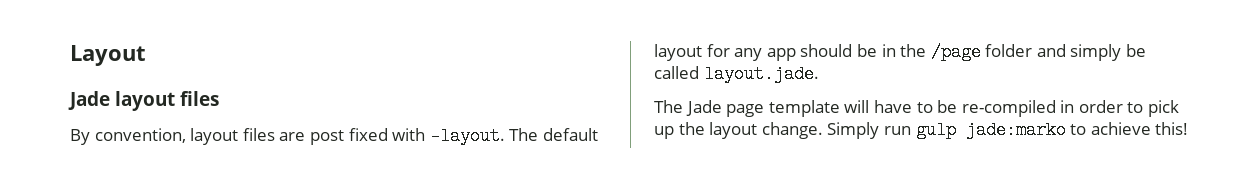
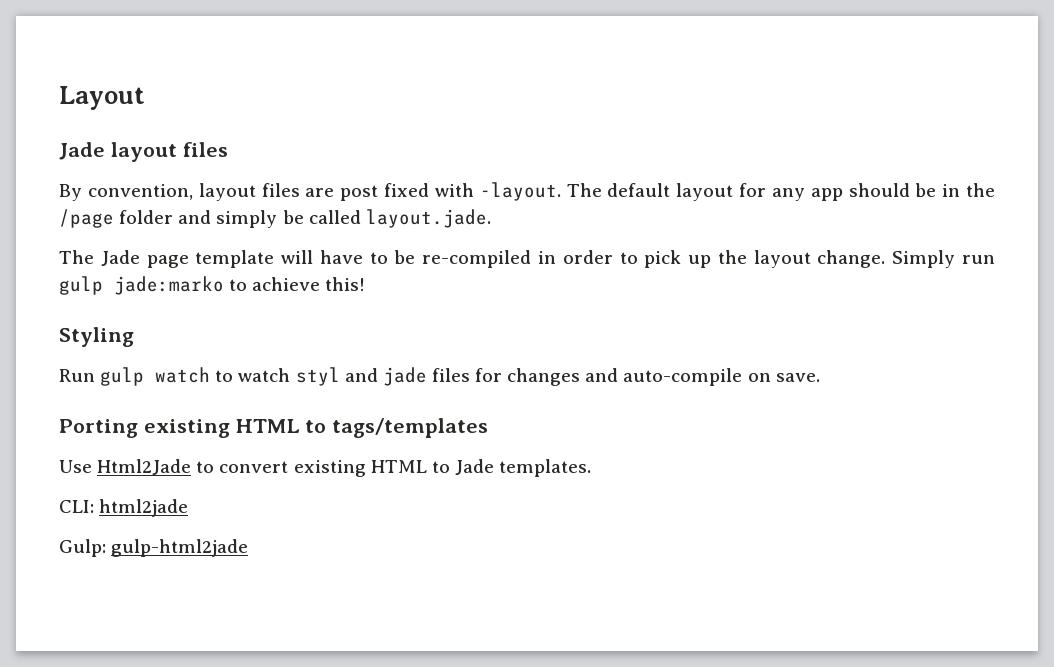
+ Styling
+ Run gulp watch to watch styl and jade files for changes and auto-compile on save.
+ Porting existing HTML to tags/templates
+ Use Html2Jade to convert existing HTML to Jade templates.
+ CLI: html2jade
+ Gulp: gulp-html2jade

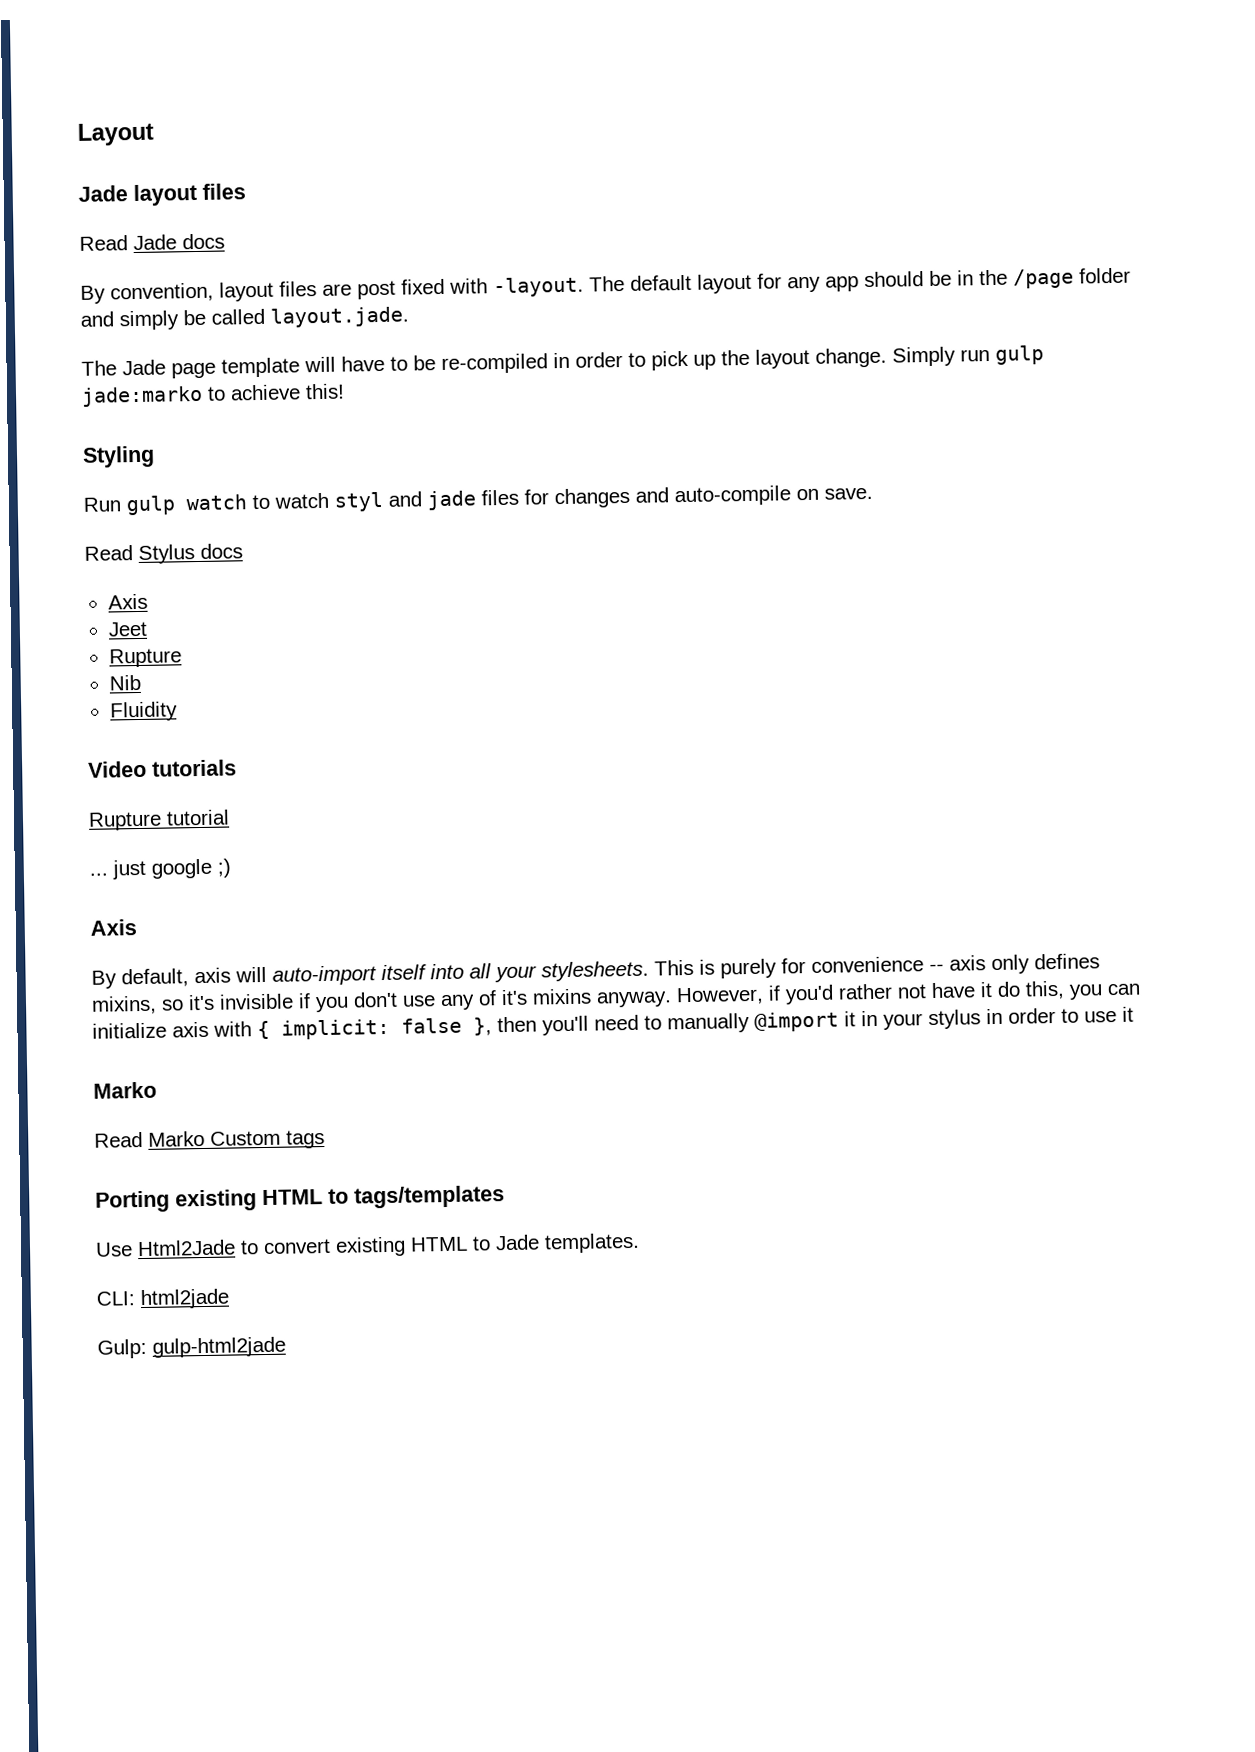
+ Read Jade docs
+ Read Stylus docs
+ Axis
+ Jeet
+ Rupture
+ Nib
+ Fluidity
+ Video tutorials
+ Rupture tutorial
+ ... just google ;)
+ Axis
+ By default, axis will auto-import itself into all your stylesheets. This is purely for convenience -- axis only defines mixins, so it's invisible if you don't use any of it's mixins anyway. However, if you'd rather not have it do this, you can initialize axis with { implicit: false }, then you'll need to manually @import it in your stylus in order to use it
+ Marko
+ Read Marko Custom tags

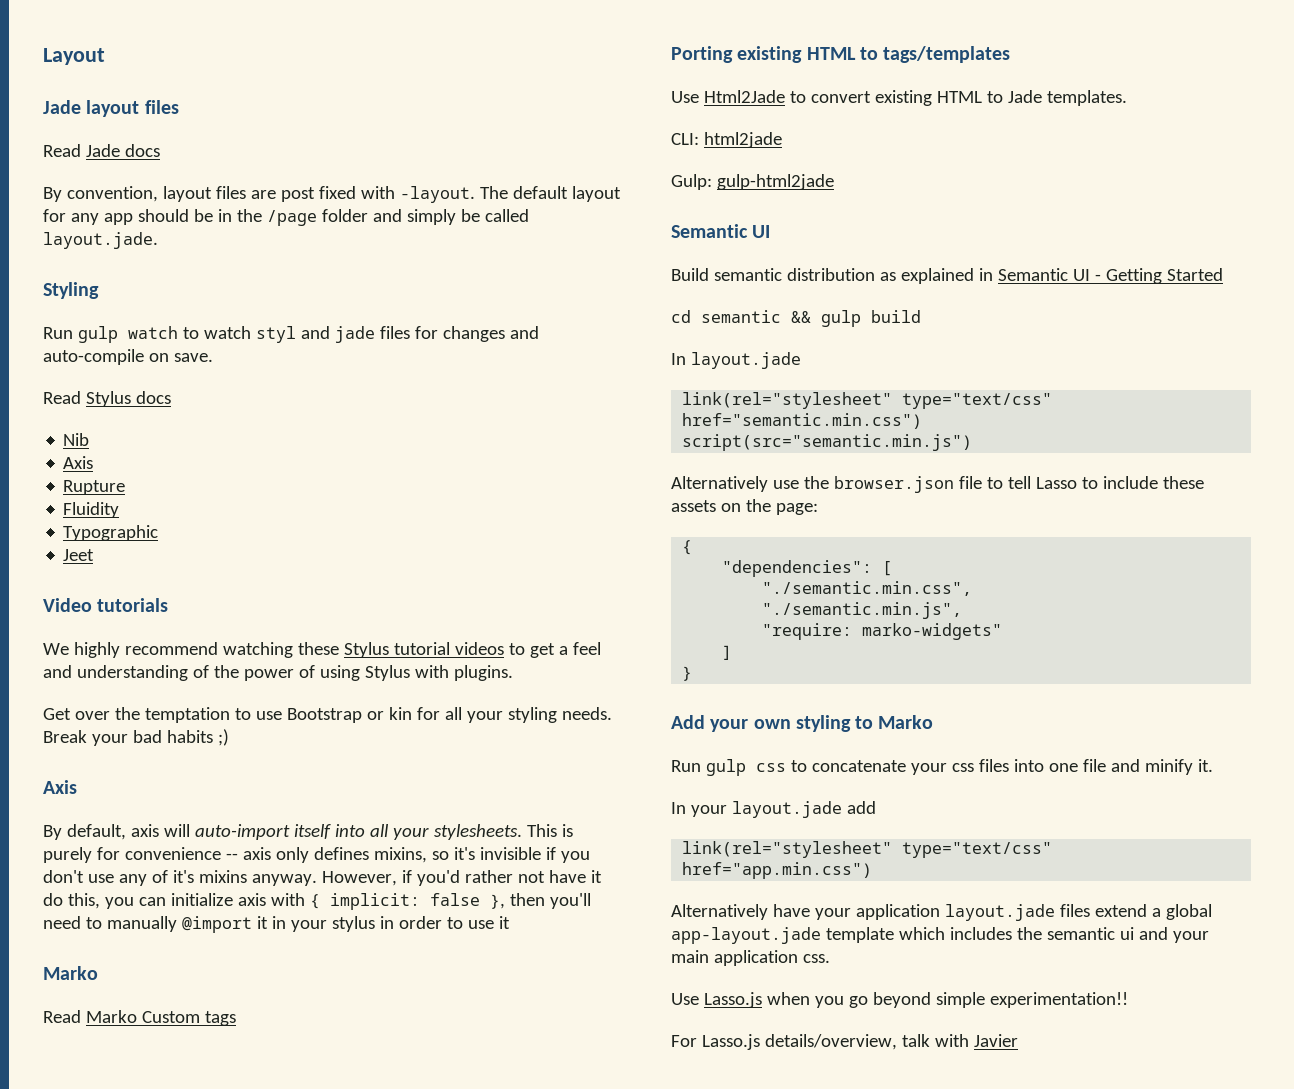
- The Jade page template will have to be re-compiled in order to pick up the layout change. Simply run gulp jade:marko to achieve this!
  Read Stylus docs
+ Nib
  Axis
- Jeet
- Nib
  Fluidity
+ Typographic
+ Jeet
- Rupture tutorial
- ... just google ;)
+ We highly recommend watching these Stylus tutorial videos to get a feel and understanding of the power of using Stylus with plugins.
+ Get over the temptation to use Bootstrap or kin for all your styling needs. Break your bad habits ;)
  Gulp: gulp-html2jade
+ Semantic UI
+ Build semantic distribution as explained in Semantic UI - Getting Started
+ cd semantic && gulp build
+ In layout.jade
+ link(rel="stylesheet" type="text/css" href="semantic.min.css")
+ script(src="semantic.min.js")
+ Alternatively use the browser.json file to tell Lasso to include these assets on the page:
+ {
+ "dependencies": [
+ "./semantic.min.css",
+ "./semantic.min.js",
+ "require: marko-widgets"
+ ]
+ }
+ Add your own styling to Marko
+ Run gulp css to concatenate your css files into one file and minify it.
+ In your layout.jade add
+ link(rel="stylesheet" type="text/css" href="app.min.css")
+ Alternatively have your application layout.jade files extend a global app-layout.jade template which includes the semantic ui and your main application css.
+ Use Lasso.js when you go beyond simple experimentation!!
+ For Lasso.js details/overview, talk with Javier

